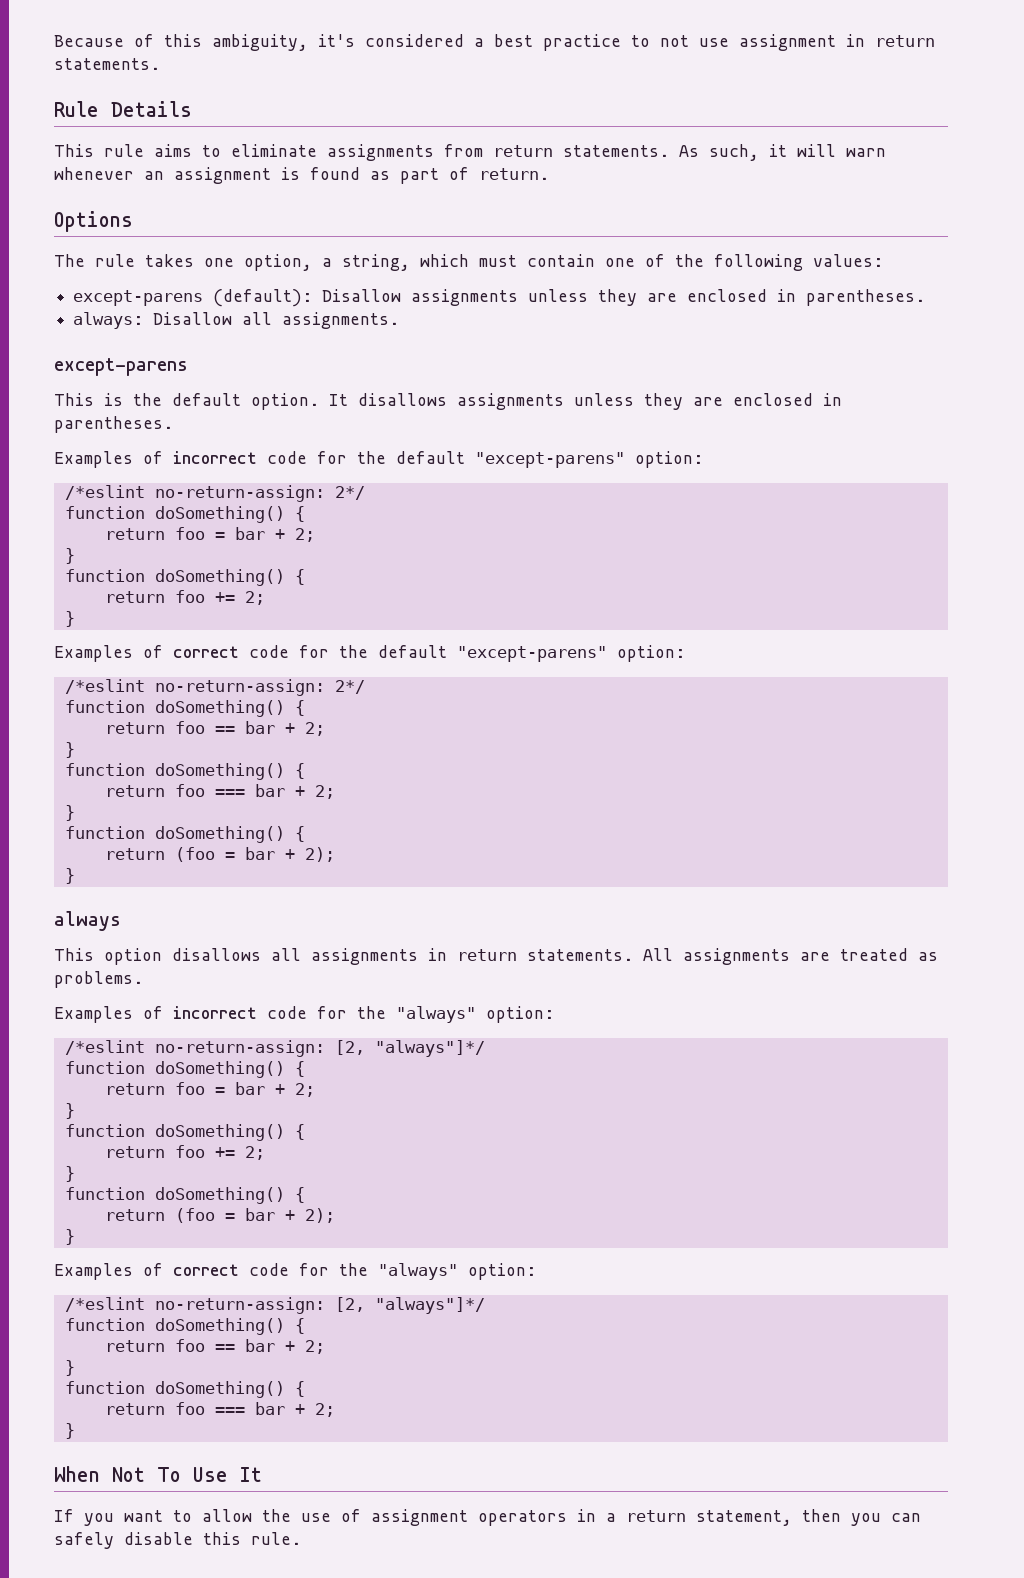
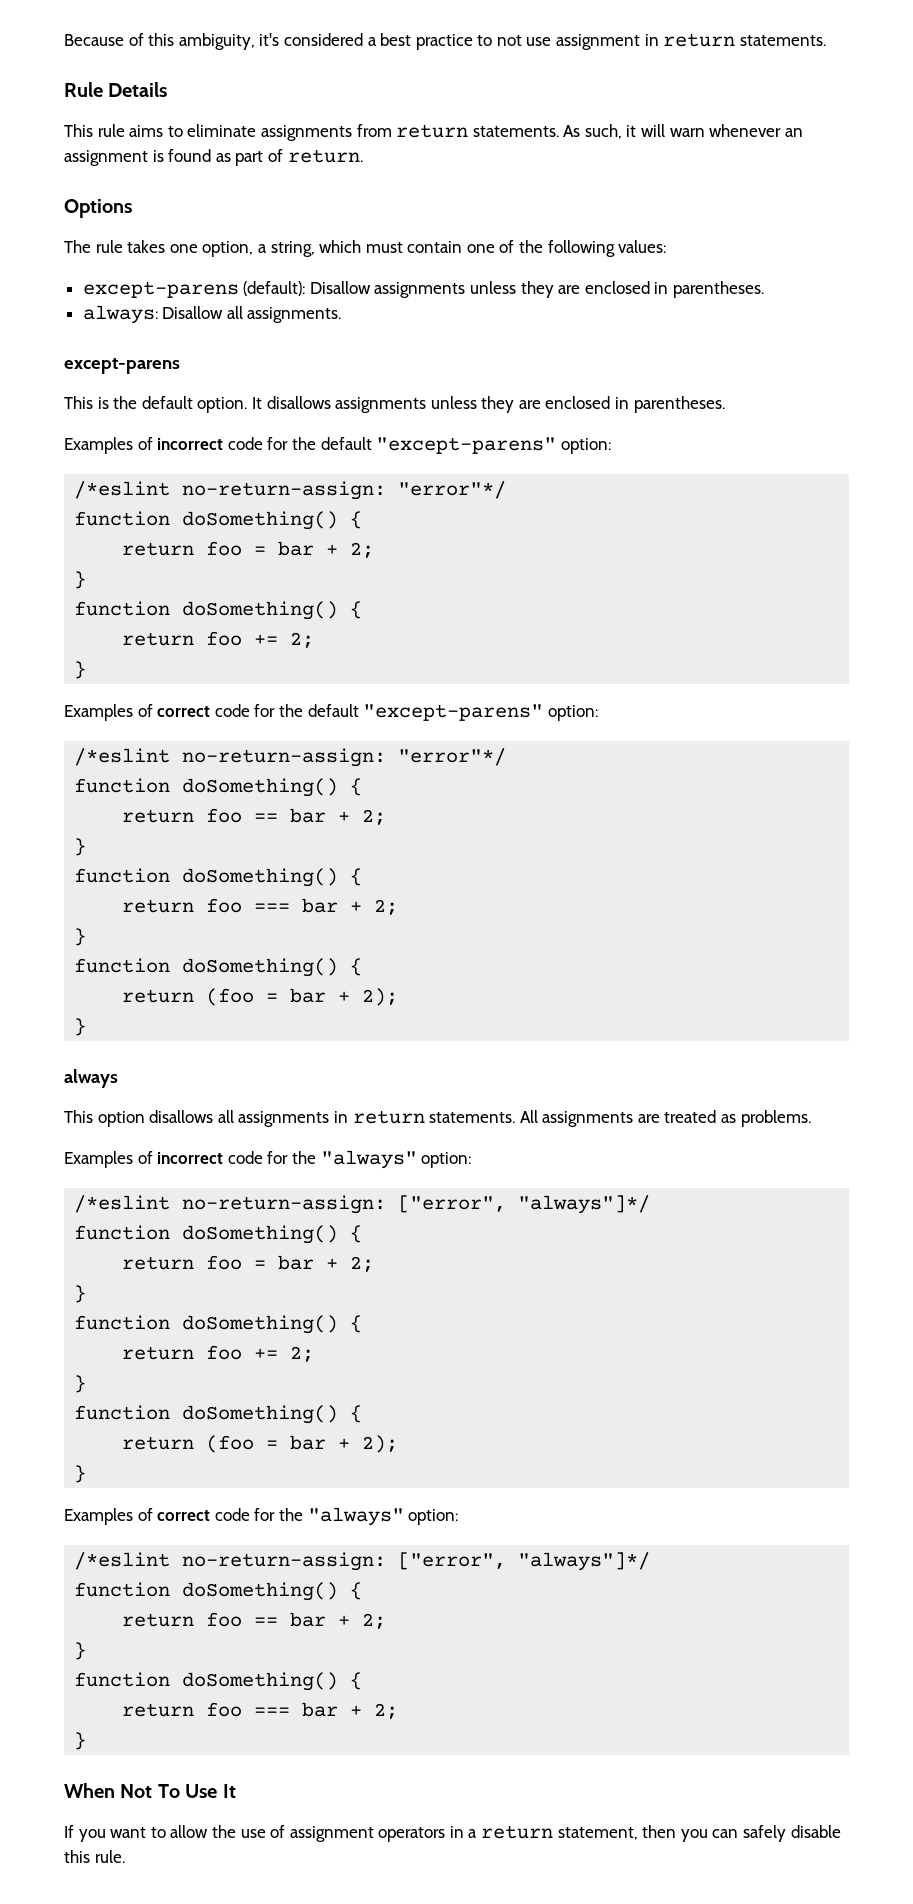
  Examples of incorrect code for the default "except-parens" option:
- /*eslint no-return-assign: 2*/
+ /*eslint no-return-assign: "error"*/
  Examples of correct code for the default "except-parens" option:
- /*eslint no-return-assign: 2*/
+ /*eslint no-return-assign: "error"*/
  Examples of incorrect code for the "always" option:
- /*eslint no-return-assign: [2, "always"]*/
+ /*eslint no-return-assign: ["error", "always"]*/
  Examples of correct code for the "always" option:
- /*eslint no-return-assign: [2, "always"]*/
+ /*eslint no-return-assign: ["error", "always"]*/

